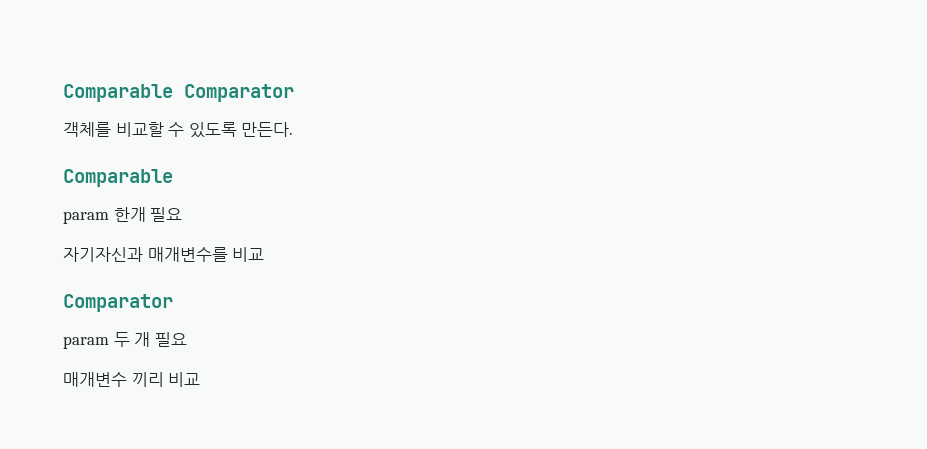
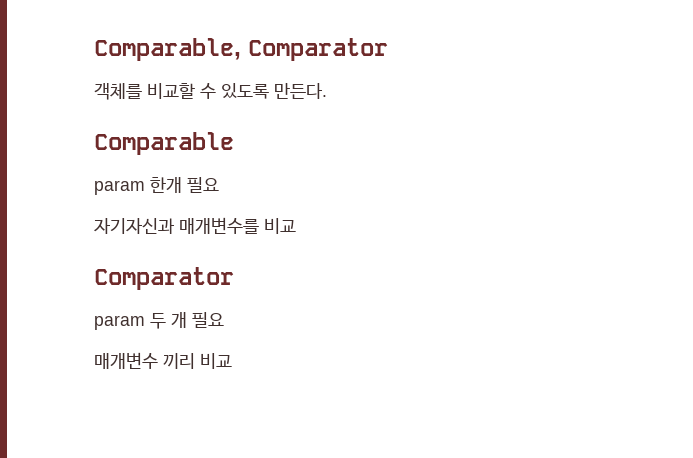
- Comparable Comparator
+ Comparable, Comparator

